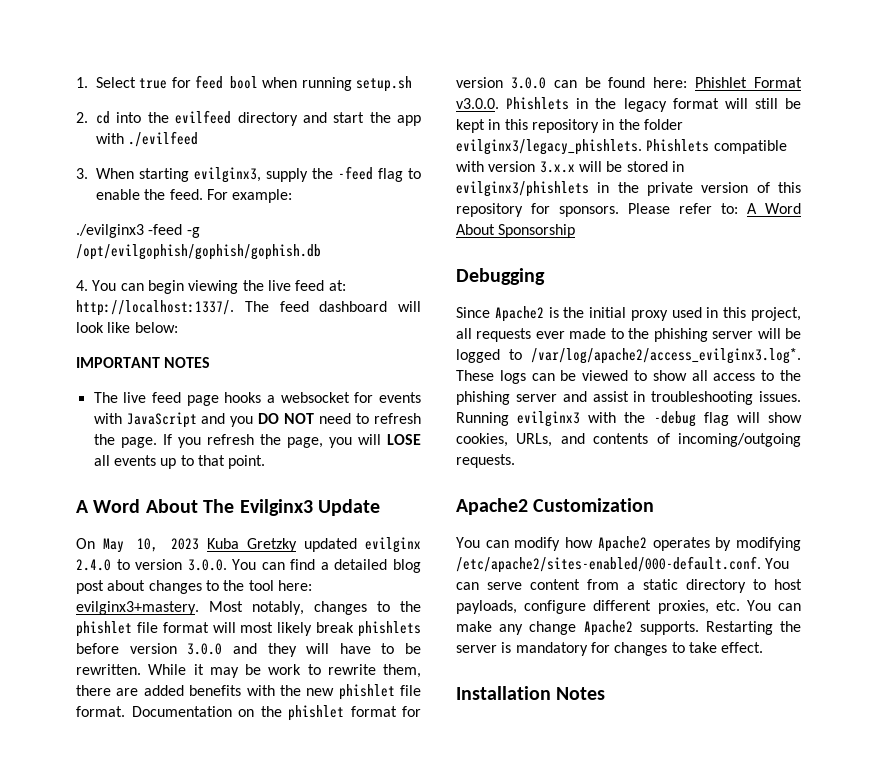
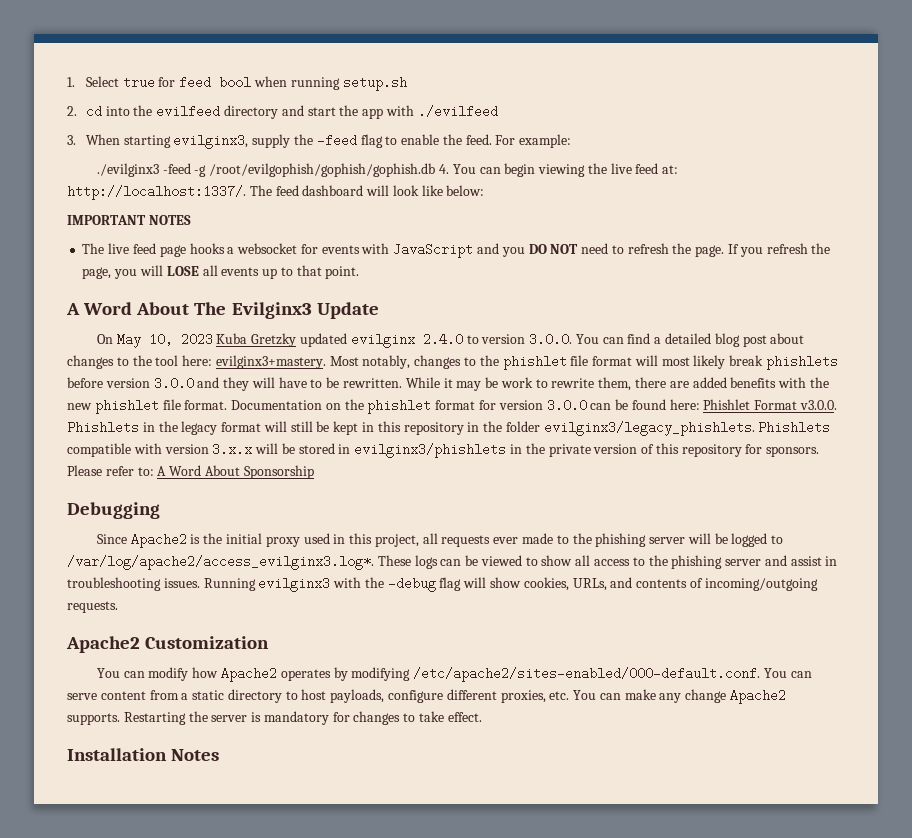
- ./evilginx3 -feed -g /opt/evilgophish/gophish/gophish.db
- 4. You can begin viewing the live feed at: http://localhost:1337/.
+ ./evilginx3 -feed -g /root/evilgophish/gophish/gophish.db 4. You can begin viewing the live feed at: http://localhost:1337/.

